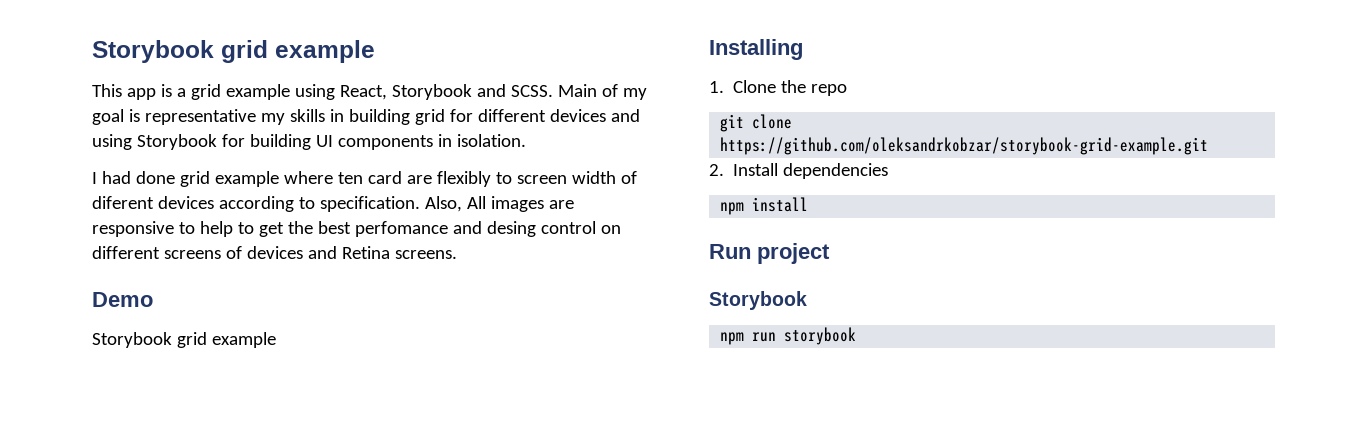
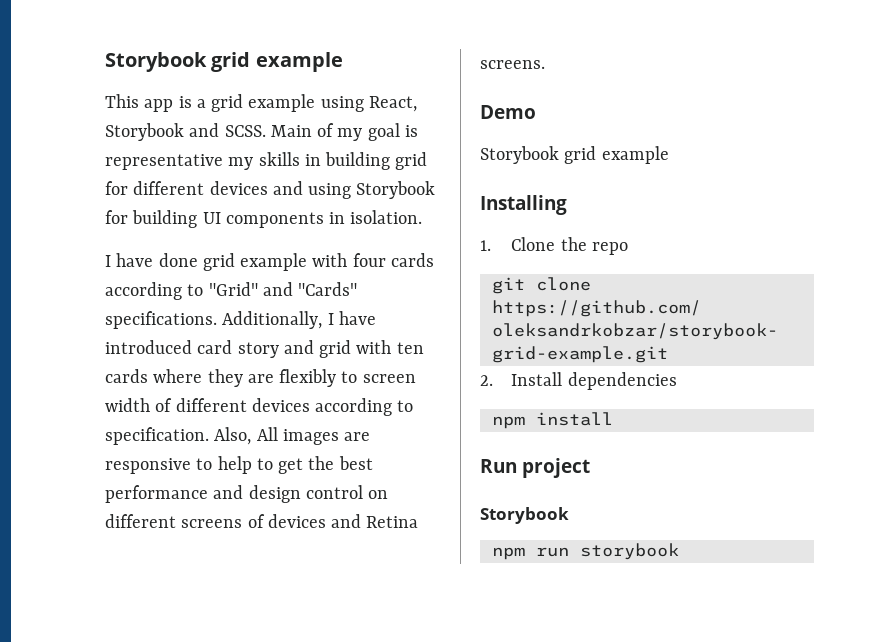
- I had done grid example where ten card are flexibly to screen width of diferent devices according to specification.
+ I have done grid example with four cards according to "Grid" and "Cards" specifications. Additionally, I have introduced card story and grid with ten cards where they are flexibly to screen width of different devices according to specification.
- Also, All images are responsive to help to get the best perfomance and desing control on different screens of devices and Retina screens.
+ Also, All images are responsive to help to get the best performance and design control on different screens of devices and Retina screens.

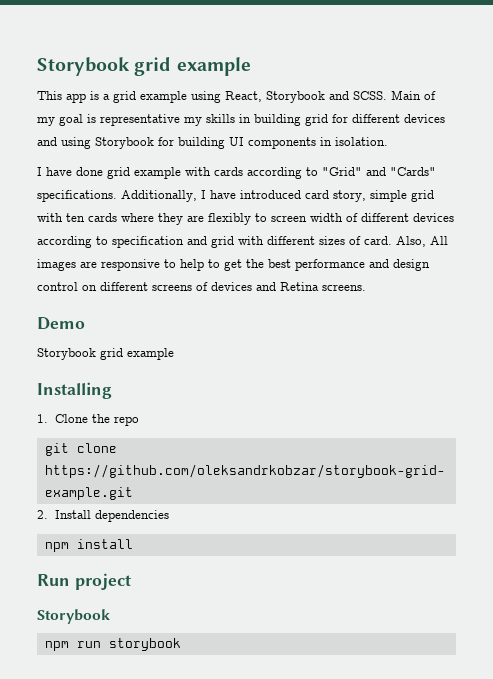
- I have done grid example with four cards according to "Grid" and "Cards" specifications.
+ I have done grid example with cards according to "Grid" and "Cards" specifications.
- Additionally, I have introduced card story and grid with ten cards where they are flexibly to screen width of different devices according to specification.
+ Additionally, I have introduced card story, simple grid with ten cards where they are flexibly to screen width of different devices according to specification and grid with different sizes of card.

